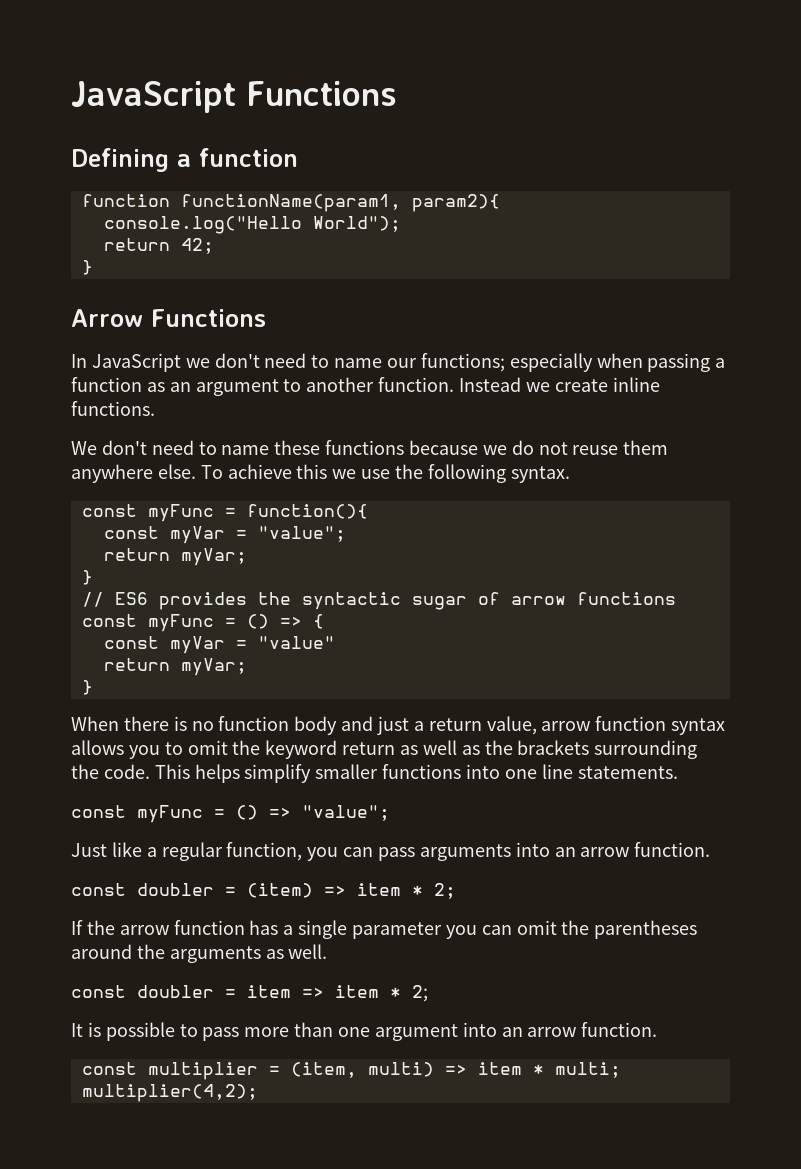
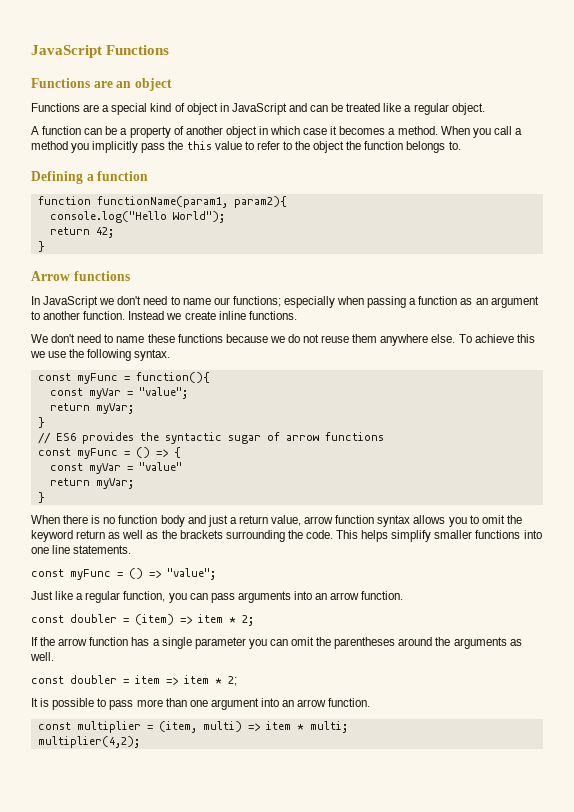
+ Functions are an object
+ Functions are a special kind of object in JavaScript and can be treated like a regular object.
+ A function can be a property of another object in which case it becomes a method. When you call a method you implicitly pass the this value to refer to the object the function belongs to.
- Arrow Functions
+ Arrow functions

